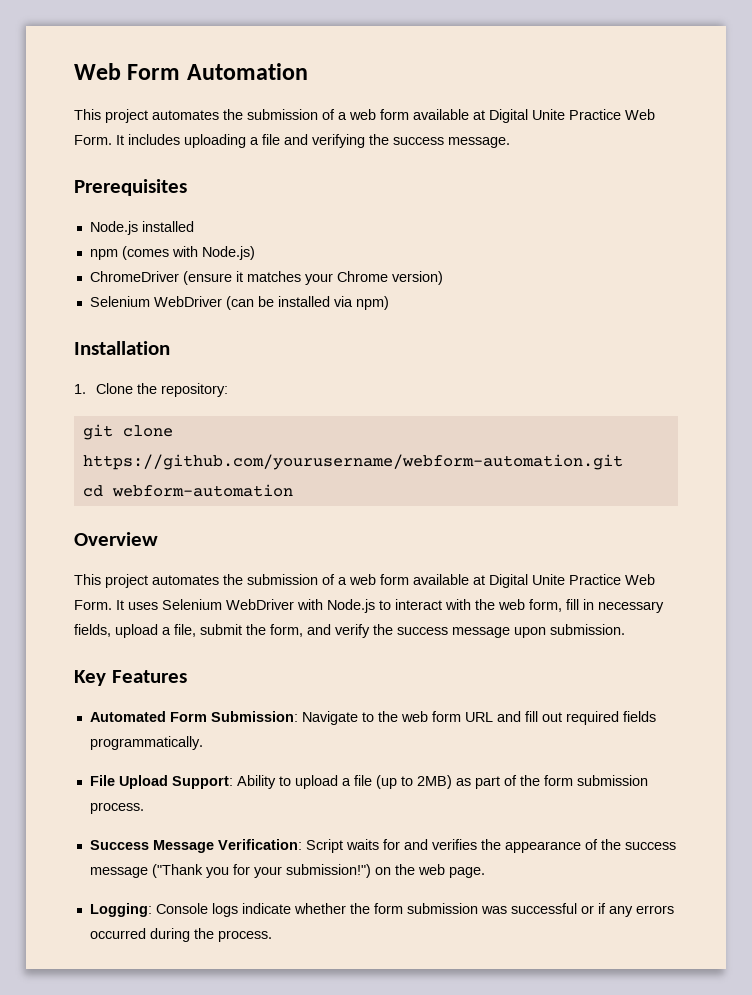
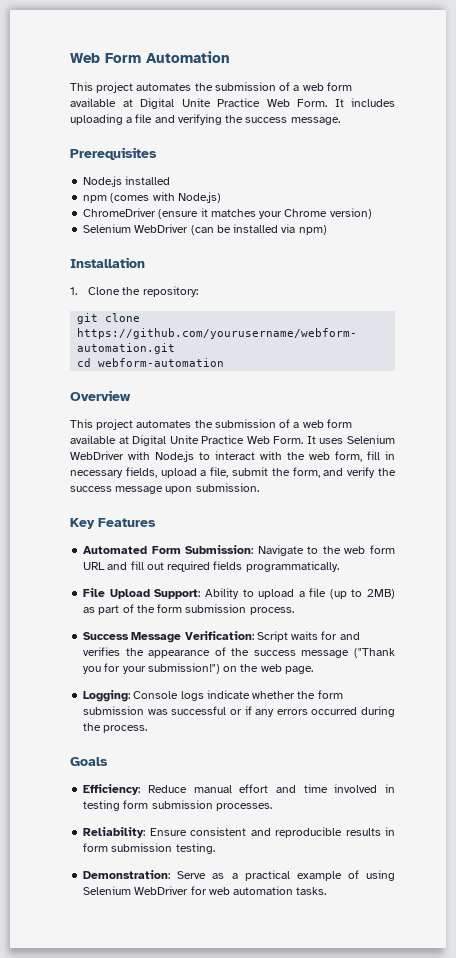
+ Goals
+ Efficiency: Reduce manual effort and time involved in testing form submission processes.
+ Reliability: Ensure consistent and reproducible results in form submission testing.
+ Demonstration: Serve as a practical example of using Selenium WebDriver for web automation tasks.

